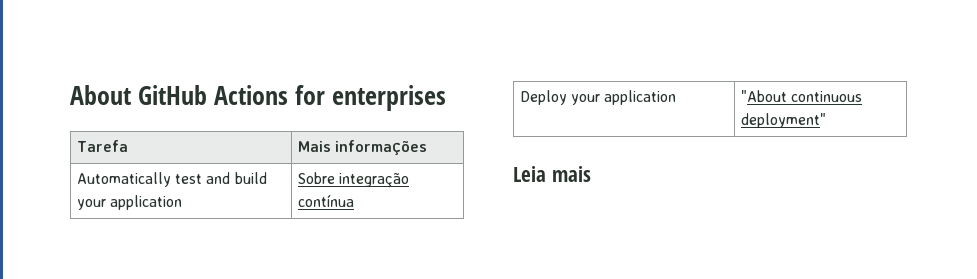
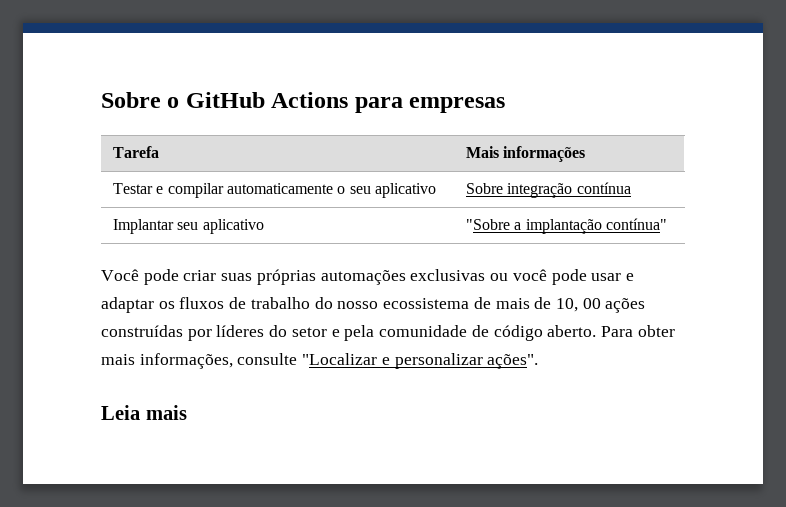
- About GitHub Actions for enterprises
+ Sobre o GitHub Actions para empresas
  Tarefa | Mais informações
- Automatically test and build your application | Sobre integração contínua
- Deploy your application | "About continuous deployment"
+ Testar e compilar automaticamente o seu aplicativo | Sobre integração contínua
+ Implantar seu aplicativo | "Sobre a implantação contínua"
+ Você pode criar suas próprias automações exclusivas ou você pode usar e adaptar os fluxos de trabalho do nosso ecossistema de mais de 10, 00 ações construídas por líderes do setor e pela comunidade de código aberto. Para obter mais informações, consulte "Localizar e personalizar ações".

